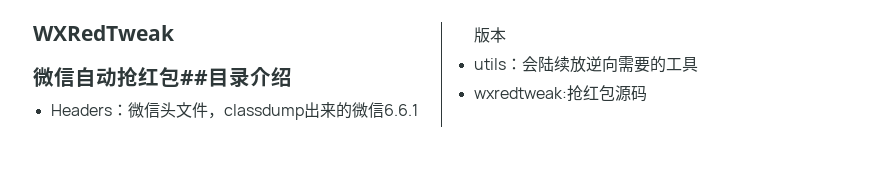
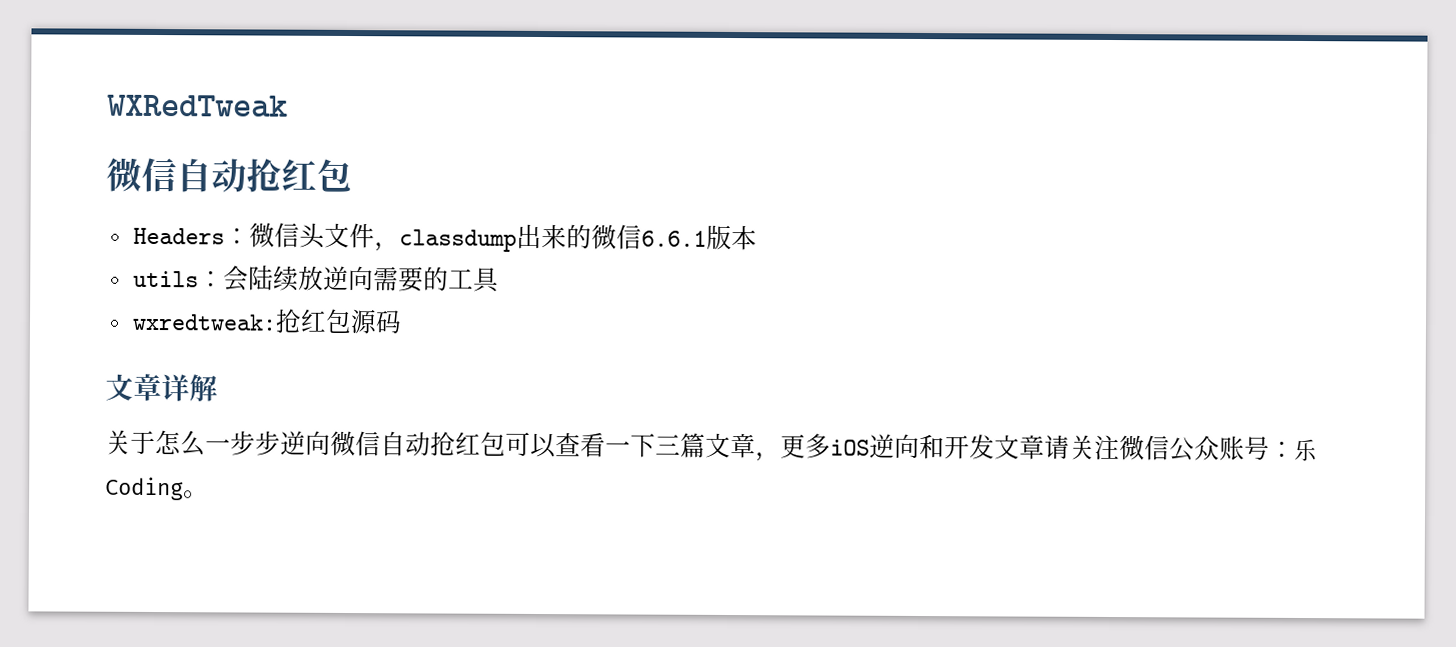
  WXRedTweak
- 微信自动抢红包##目录介绍
+ 微信自动抢红包
+ 文章详解
+ 关于怎么一步步逆向微信自动抢红包可以查看一下三篇文章，更多iOS逆向和开发文章请关注微信公众账号：乐Coding。

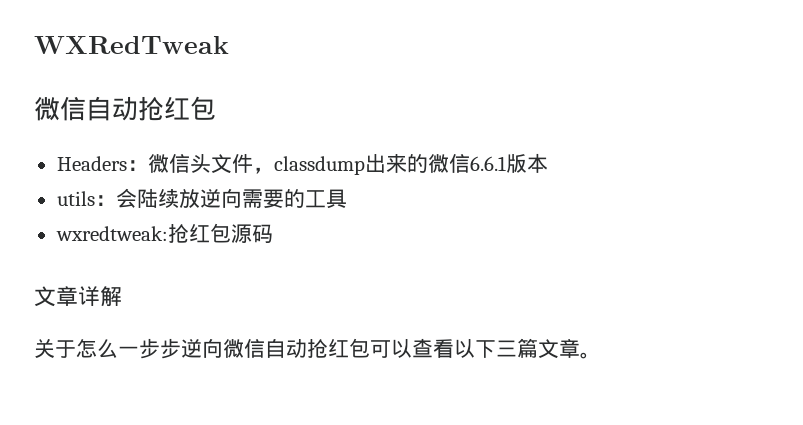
- 关于怎么一步步逆向微信自动抢红包可以查看一下三篇文章，更多iOS逆向和开发文章请关注微信公众账号：乐Coding。
+ 关于怎么一步步逆向微信自动抢红包可以查看以下三篇文章。

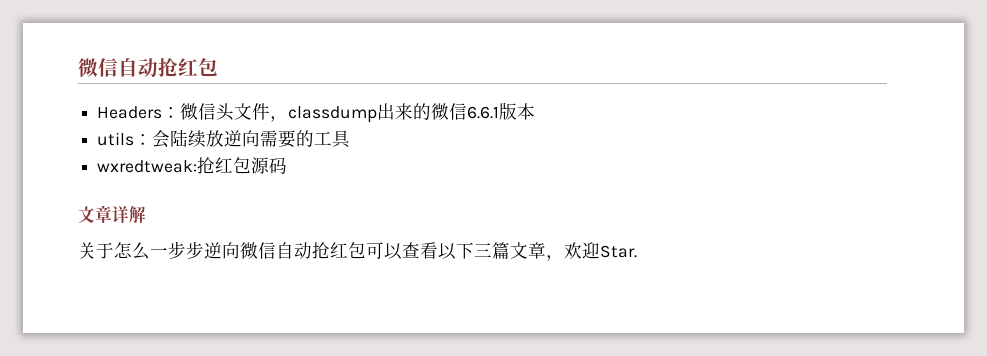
- WXRedTweak
- 关于怎么一步步逆向微信自动抢红包可以查看以下三篇文章。
+ 关于怎么一步步逆向微信自动抢红包可以查看以下三篇文章，欢迎Star.

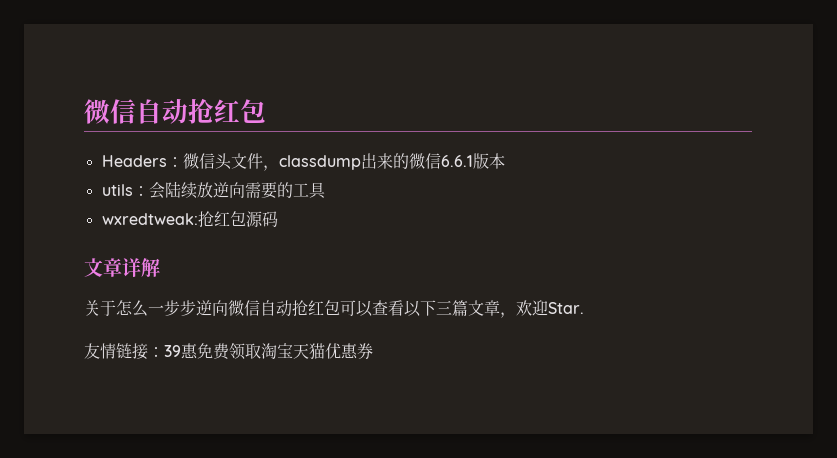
+ 友情链接：39惠免费领取淘宝天猫优惠券

